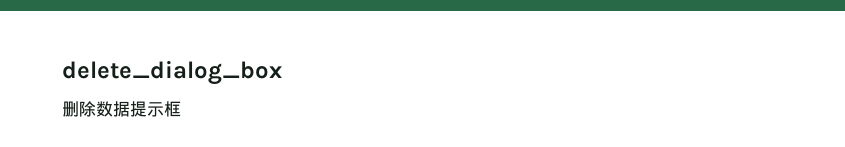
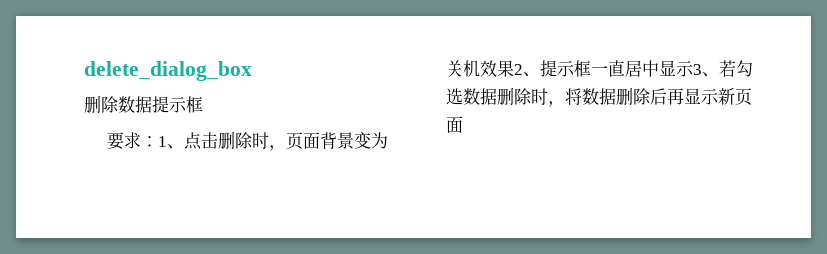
+ 要求：1、点击删除时，页面背景变为关机效果2、提示框一直居中显示3、若勾选数据删除时，将数据删除后再显示新页面

